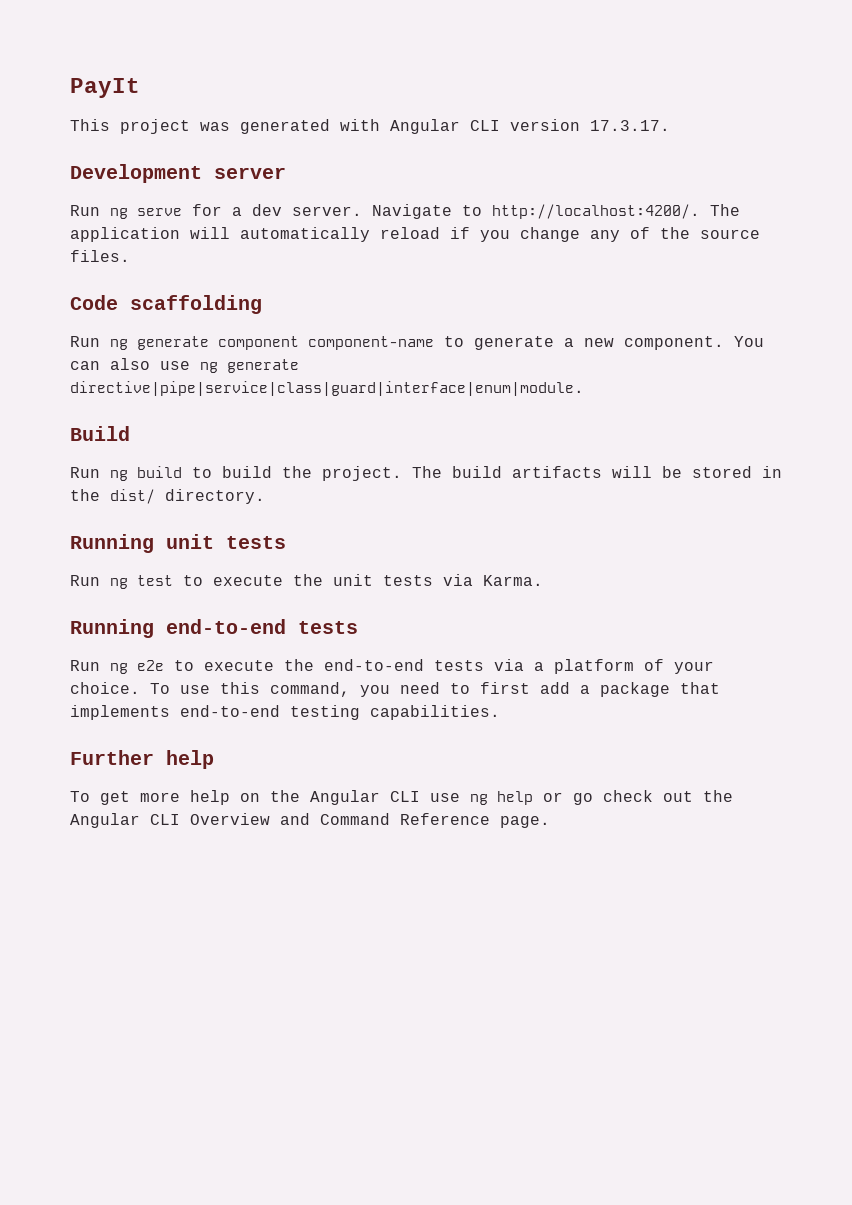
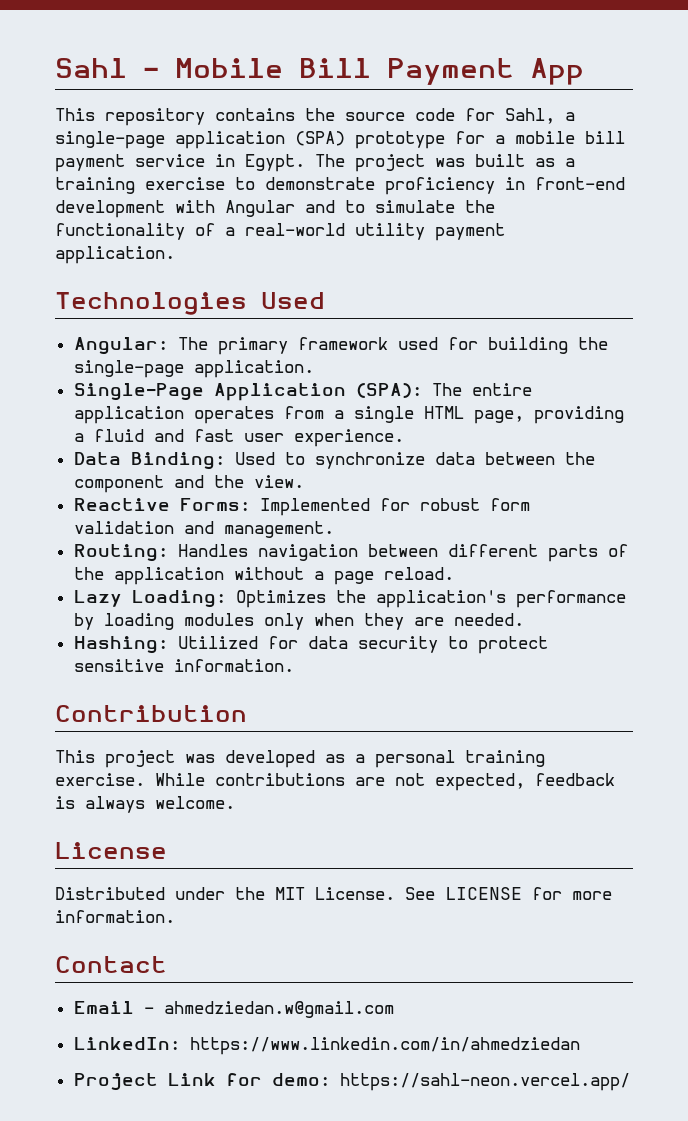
- PayIt
- This project was generated with Angular CLI version 17.3.17.
- Development server
- Run ng serve for a dev server. Navigate to http://localhost:4200/. The application will automatically reload if you change any of the source files.
- Code scaffolding
- Run ng generate component component-name to generate a new component. You can also use ng generate directive|pipe|service|class|guard|interface|enum|module.
- Build
- Run ng build to build the project. The build artifacts will be stored in the dist/ directory.
- Running unit tests
- Run ng test to execute the unit tests via Karma.
- Running end-to-end tests
- Run ng e2e to execute the end-to-end tests via a platform of your choice. To use this command, you need to first add a package that implements end-to-end testing capabilities.
- Further help
- To get more help on the Angular CLI use ng help or go check out the Angular CLI Overview and Command Reference page.
+ Sahl - Mobile Bill Payment App
+ This repository contains the source code for Sahl, a single-page application (SPA) prototype for a mobile bill payment service in Egypt. The project was built as a training exercise to demonstrate proficiency in front-end development with Angular and to simulate the functionality of a real-world utility payment application.
+ Technologies Used
+ Angular: The primary framework used for building the single-page application.
+ Single-Page Application (SPA): The entire application operates from a single HTML page, providing a fluid and fast user experience.
+ Data Binding: Used to synchronize data between the component and the view.
+ Reactive Forms: Implemented for robust form validation and management.
+ Routing: Handles navigation between different parts of the application without a page reload.
+ Lazy Loading: Optimizes the application's performance by loading modules only when they are needed.
+ Hashing: Utilized for data security to protect sensitive information.
+ Contribution
+ This project was developed as a personal training exercise. While contributions are not expected, feedback is always welcome.
+ License
+ Distributed under the MIT License. See LICENSE for more information.
+ Contact
+ Email - ahmedziedan.w@gmail.com
+ LinkedIn: https://www.linkedin.com/in/ahmedziedan
+ Project Link for demo: https://sahl-neon.vercel.app/

